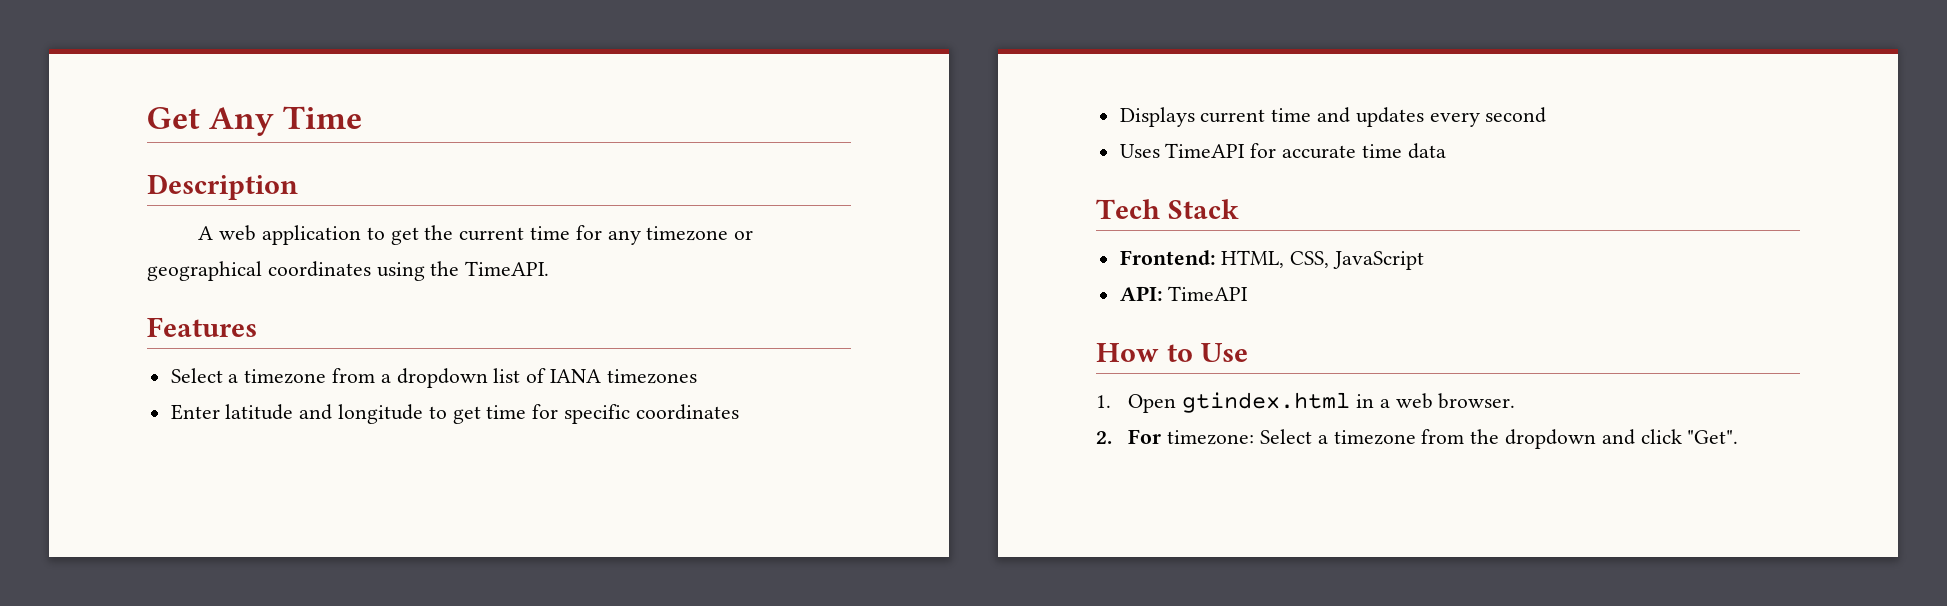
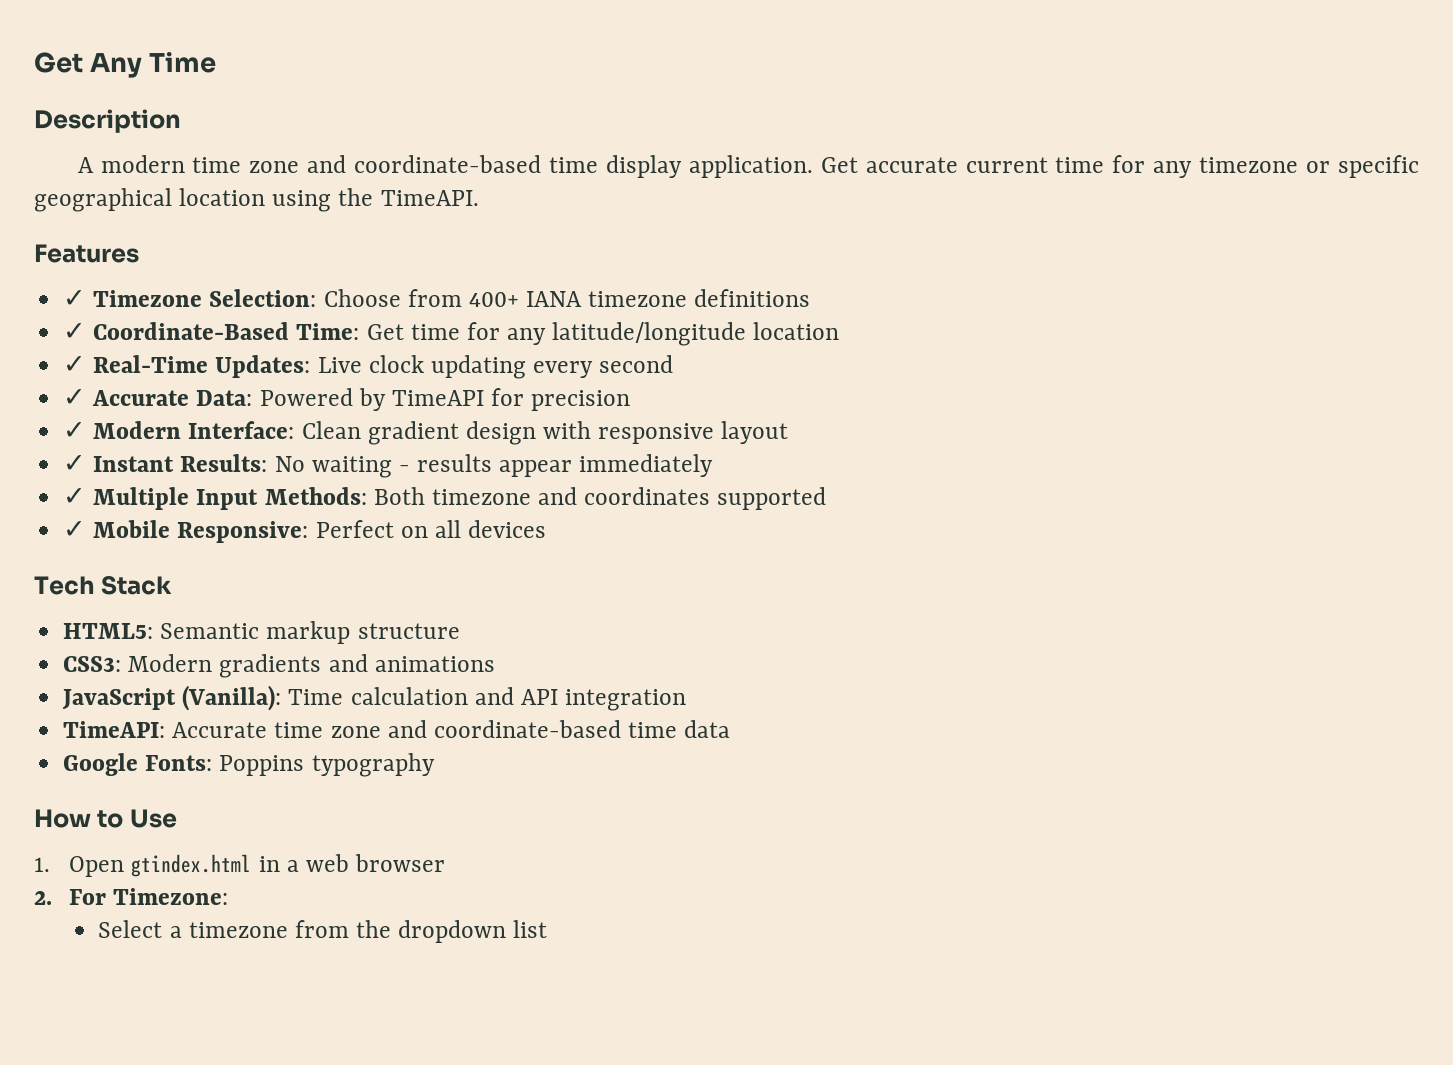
- A web application to get the current time for any timezone or geographical coordinates using the TimeAPI.
+ A modern time zone and coordinate-based time display application. Get accurate current time for any timezone or specific geographical location using the TimeAPI.
- Select a timezone from a dropdown list of IANA timezones
- Enter latitude and longitude to get time for specific coordinates
- Displays current time and updates every second
- Uses TimeAPI for accurate time data
+ ✓ Timezone Selection: Choose from 400+ IANA timezone definitions
+ ✓ Coordinate-Based Time: Get time for any latitude/longitude location
+ ✓ Real-Time Updates: Live clock updating every second
+ ✓ Accurate Data: Powered by TimeAPI for precision
+ ✓ Modern Interface: Clean gradient design with responsive layout
+ ✓ Instant Results: No waiting - results appear immediately
+ ✓ Multiple Input Methods: Both timezone and coordinates supported
+ ✓ Mobile Responsive: Perfect on all devices
  Tech Stack
- Frontend: HTML, CSS, JavaScript
- API: TimeAPI
+ HTML5: Semantic markup structure
+ CSS3: Modern gradients and animations
+ JavaScript (Vanilla): Time calculation and API integration
+ TimeAPI: Accurate time zone and coordinate-based time data
+ Google Fonts: Poppins typography
- 1. Open gtindex.html in a web browser.
+ 1. Open gtindex.html in a web browser
- 2. For timezone: Select a timezone from the dropdown and click "Get".
+ 2. For Timezone:
+ Select a timezone from the dropdown list

